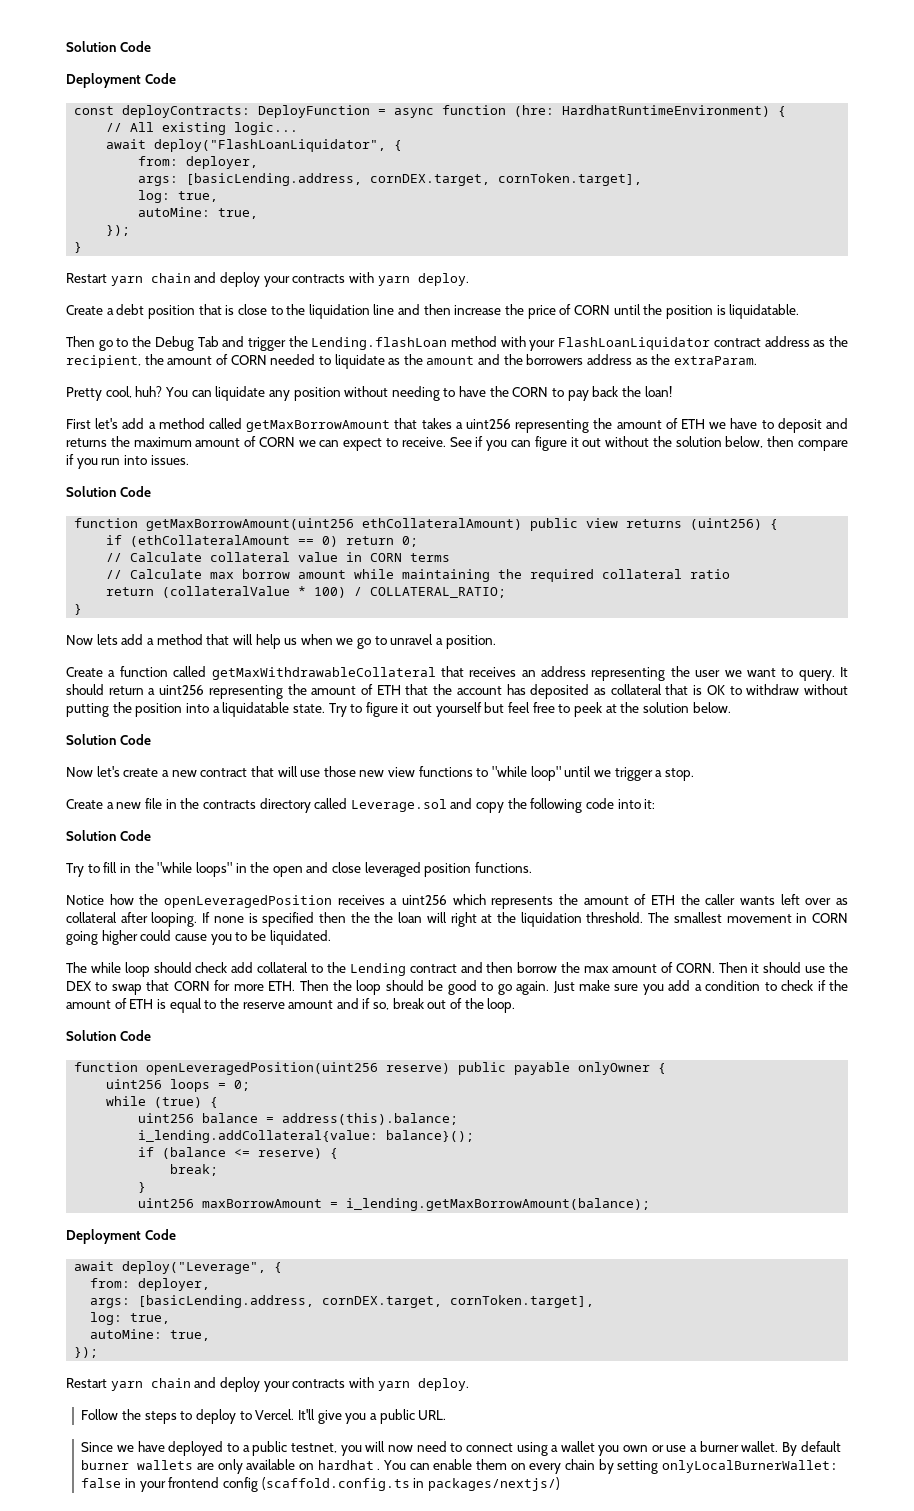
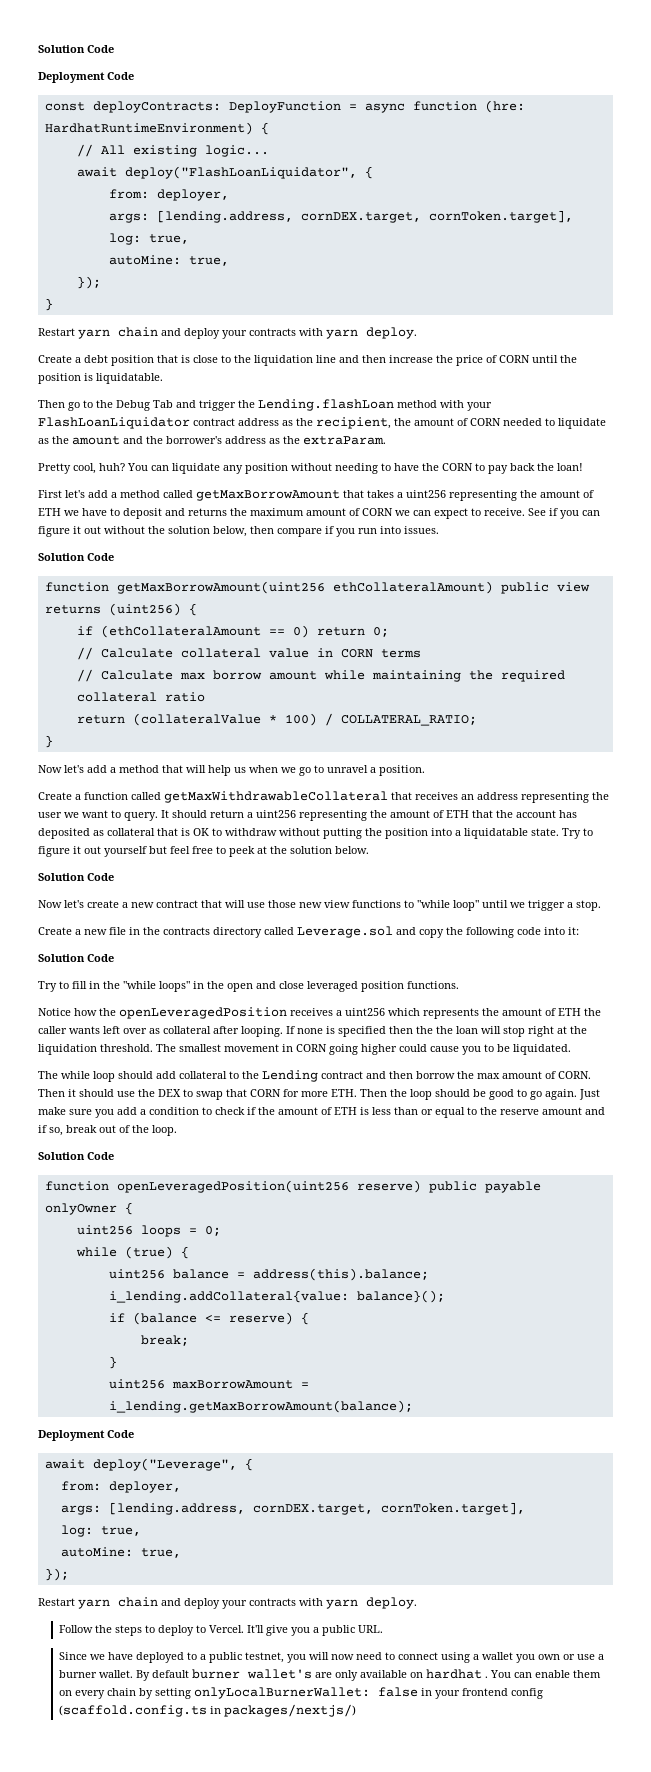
  await deploy("FlashLoanLiquidator", {
  from: deployer,
- args: [basicLending.address, cornDEX.target, cornToken.target],
+ args: [lending.address, cornDEX.target, cornToken.target],
- Then go to the Debug Tab and trigger the Lending.flashLoan method with your FlashLoanLiquidator contract address as the recipient, the amount of CORN needed to liquidate as the amount and the borrowers address as the extraParam.
+ Then go to the Debug Tab and trigger the Lending.flashLoan method with your FlashLoanLiquidator contract address as the recipient, the amount of CORN needed to liquidate as the amount and the borrower's address as the extraParam.
- Now lets add a method that will help us when we go to unravel a position.
+ Now let's add a method that will help us when we go to unravel a position.
- If none is specified then the the loan will right at the liquidation threshold.
+ If none is specified then the the loan will stop right at the liquidation threshold.
- The while loop should check add collateral to the Lending contract and then borrow the max amount of CORN.
+ The while loop should add collateral to the Lending contract and then borrow the max amount of CORN.
- Just make sure you add a condition to check if the amount of ETH is equal to the reserve amount and if so, break out of the loop.
+ Just make sure you add a condition to check if the amount of ETH is less than or equal to the reserve amount and if so, break out of the loop.
  await deploy("Leverage", {
  from: deployer,
- args: [basicLending.address, cornDEX.target, cornToken.target],
+ args: [lending.address, cornDEX.target, cornToken.target],
- By default burner wallets are only available on hardhat .
+ By default burner wallet's are only available on hardhat .

